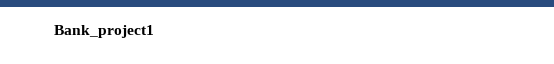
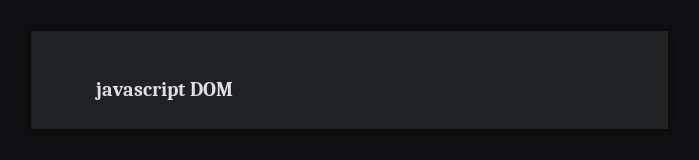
- Bank_project1
+ javascript DOM

